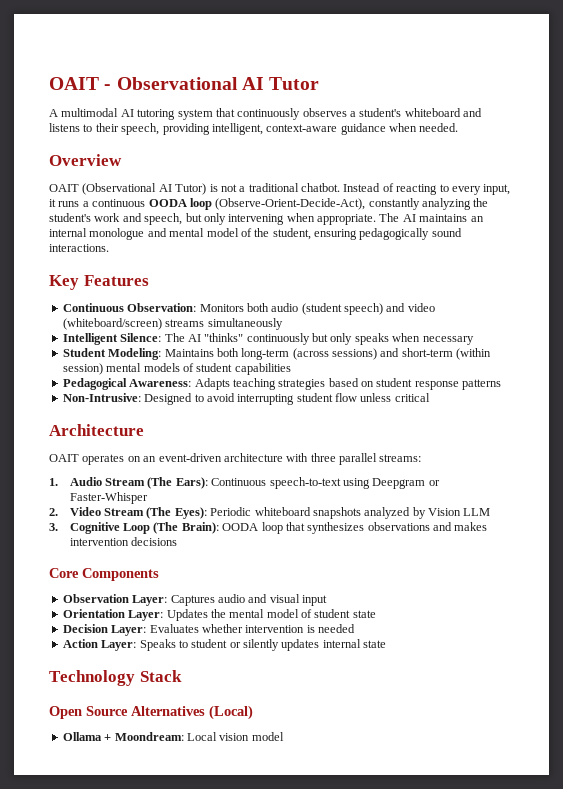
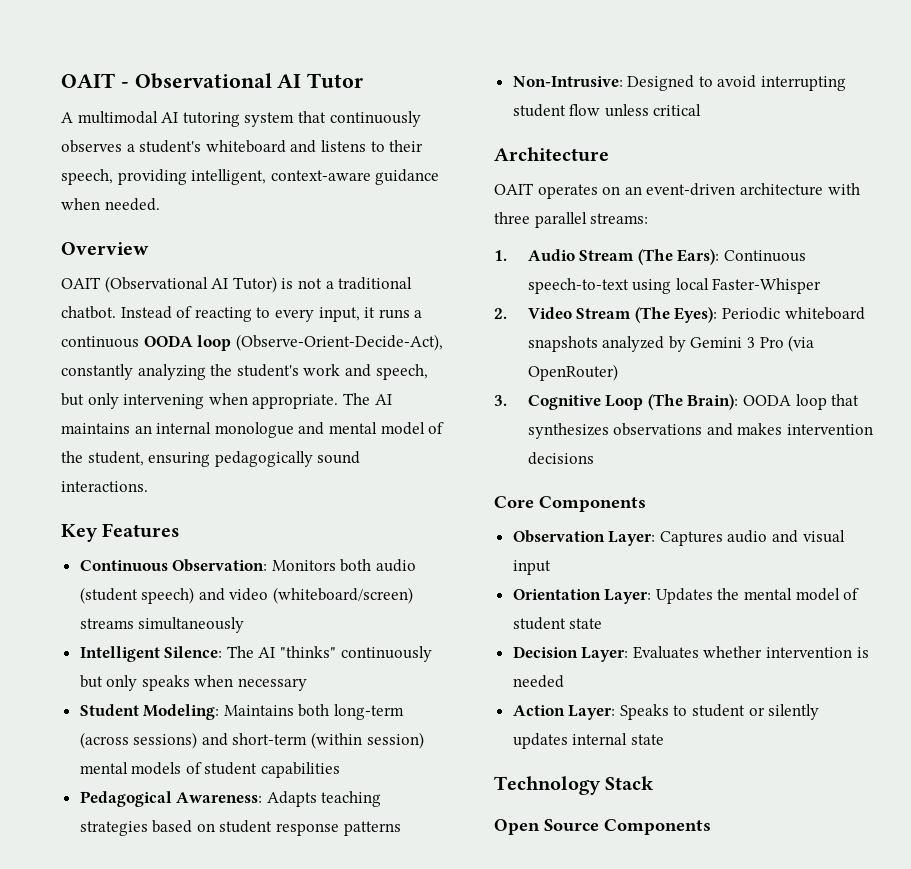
- 1. Audio Stream (The Ears): Continuous speech-to-text using Deepgram or Faster-Whisper
+ 1. Audio Stream (The Ears): Continuous speech-to-text using local Faster-Whisper
- 2. Video Stream (The Eyes): Periodic whiteboard snapshots analyzed by Vision LLM
+ 2. Video Stream (The Eyes): Periodic whiteboard snapshots analyzed by Gemini 3 Pro (via OpenRouter)
- Open Source Alternatives (Local)
- Ollama + Moondream: Local vision model
+ Open Source Components

